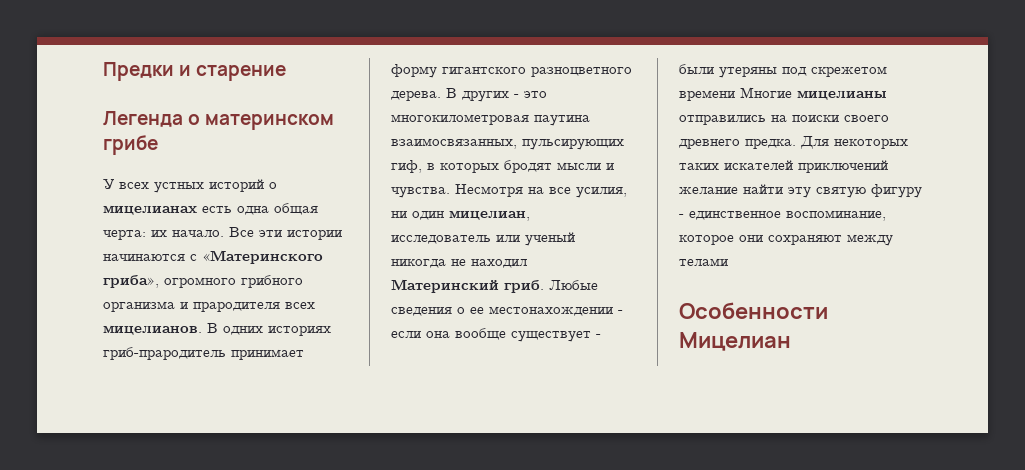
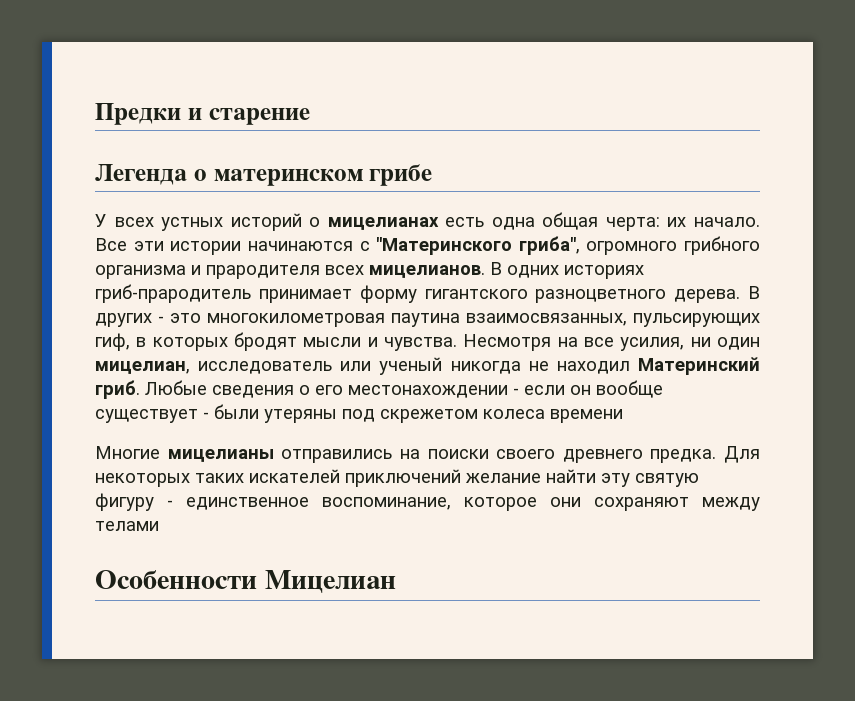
- Все эти истории начинаются с «Материнского гриба», огромного грибного организма и прародителя всех мицелианов.
+ Все эти истории начинаются с "Материнского гриба", огромного грибного организма и прародителя всех мицелианов.
- Любые сведения о ее местонахождении - если она вообще существует - были утеряны под скрежетом времени Многие мицелианы отправились на поиски своего древнего предка.
+ Любые сведения о его местонахождении - если он вообще существует - были утеряны под скрежетом колеса времени
+ Многие мицелианы отправились на поиски своего древнего предка.

